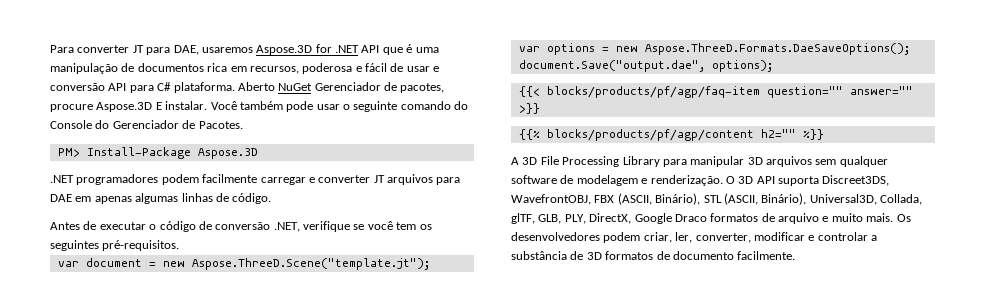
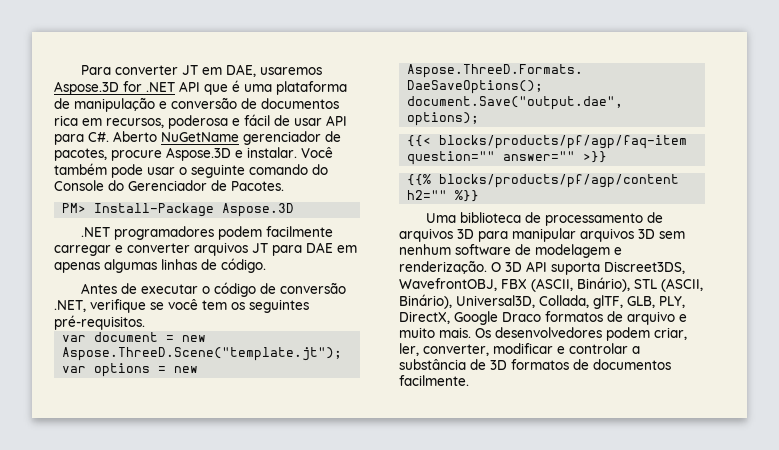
- Para converter JT para DAE, usaremos Aspose.3D for .NET API que é uma manipulação de documentos rica em recursos, poderosa e fácil de usar e conversão API para C# plataforma. Aberto NuGet Gerenciador de pacotes, procure Aspose.3D E instalar.
+ Para converter JT em DAE, usaremos Aspose.3D for .NET API que é uma plataforma de manipulação e conversão de documentos rica em recursos, poderosa e fácil de usar API para C#. Aberto NuGetName gerenciador de pacotes, procure Aspose.3D e instalar.
- .NET programadores podem facilmente carregar e converter JT arquivos para DAE em apenas algumas linhas de código.
+ .NET programadores podem facilmente carregar e converter arquivos JT para DAE em apenas algumas linhas de código.
- A 3D File Processing Library para manipular 3D arquivos sem qualquer software de modelagem e renderização.
+ Uma biblioteca de processamento de arquivos 3D para manipular arquivos 3D sem nenhum software de modelagem e renderização.
- Os desenvolvedores podem criar, ler, converter, modificar e controlar a substância de 3D formatos de documento facilmente.
+ Os desenvolvedores podem criar, ler, converter, modificar e controlar a substância de 3D formatos de documentos facilmente.

